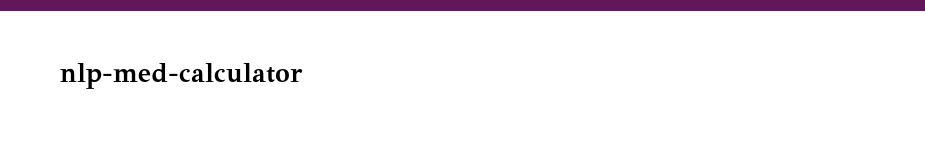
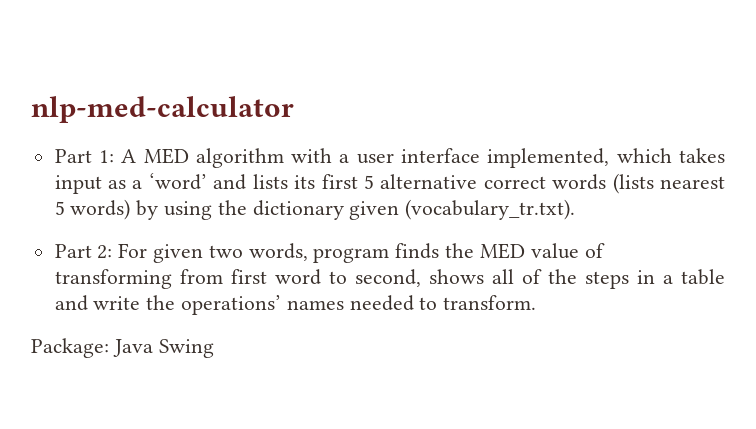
+ Part 1: A MED algorithm with a user interface implemented, which takes input as a ‘word’ and lists its first 5 alternative correct words (lists nearest 5 words) by using the dictionary given (vocabulary_tr.txt).
+ Part 2: For given two words, program finds the MED value of transforming from first word to second, shows all of the steps in a table and write the operations’ names needed to transform.
+ Package: Java Swing

